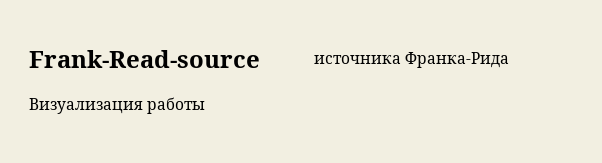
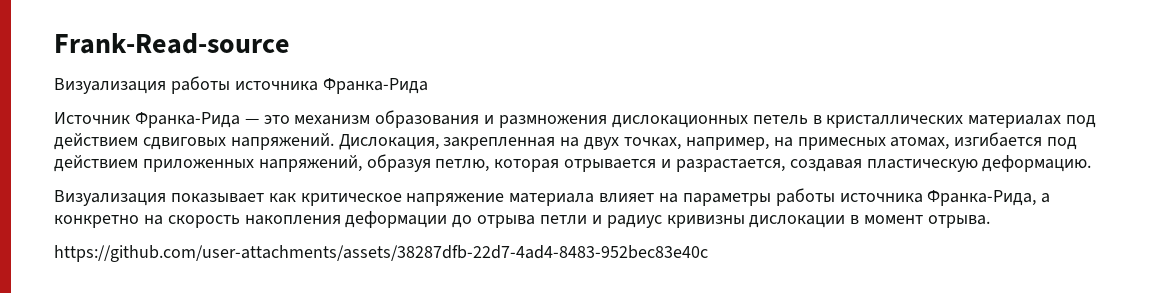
+ Источник Франка-Рида — это механизм образования и размножения дислокационных петель в кристаллических материалах под действием сдвиговых напряжений. Дислокация, закрепленная на двух точках, например, на примесных атомах, изгибается под действием приложенных напряжений, образуя петлю, которая отрывается и разрастается, создавая пластическую деформацию.
+ Визуализация показывает как критическое напряжение материала влияет на параметры работы источника Франка-Рида, а конкретно на скорость накопления деформации до отрыва петли и радиус кривизны дислокации в момент отрыва.
+ https://github.com/user-attachments/assets/38287dfb-22d7-4ad4-8483-952bec83e40c

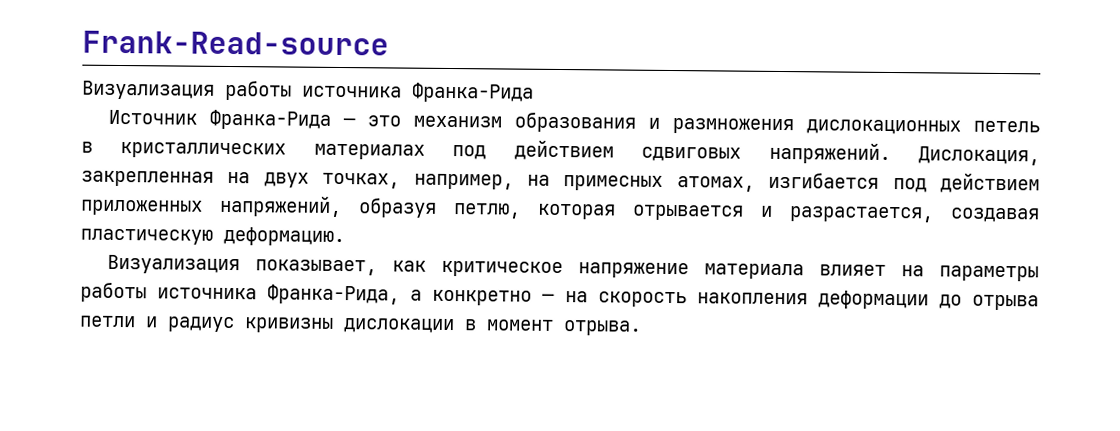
- Визуализация показывает как критическое напряжение материала влияет на параметры работы источника Франка-Рида, а конкретно на скорость накопления деформации до отрыва петли и радиус кривизны дислокации в момент отрыва.
+ Визуализация показывает, как критическое напряжение материала влияет на параметры работы источника Франка-Рида, а конкретно — на скорость накопления деформации до отрыва петли и радиус кривизны дислокации в момент отрыва.
- https://github.com/user-attachments/assets/38287dfb-22d7-4ad4-8483-952bec83e40c

